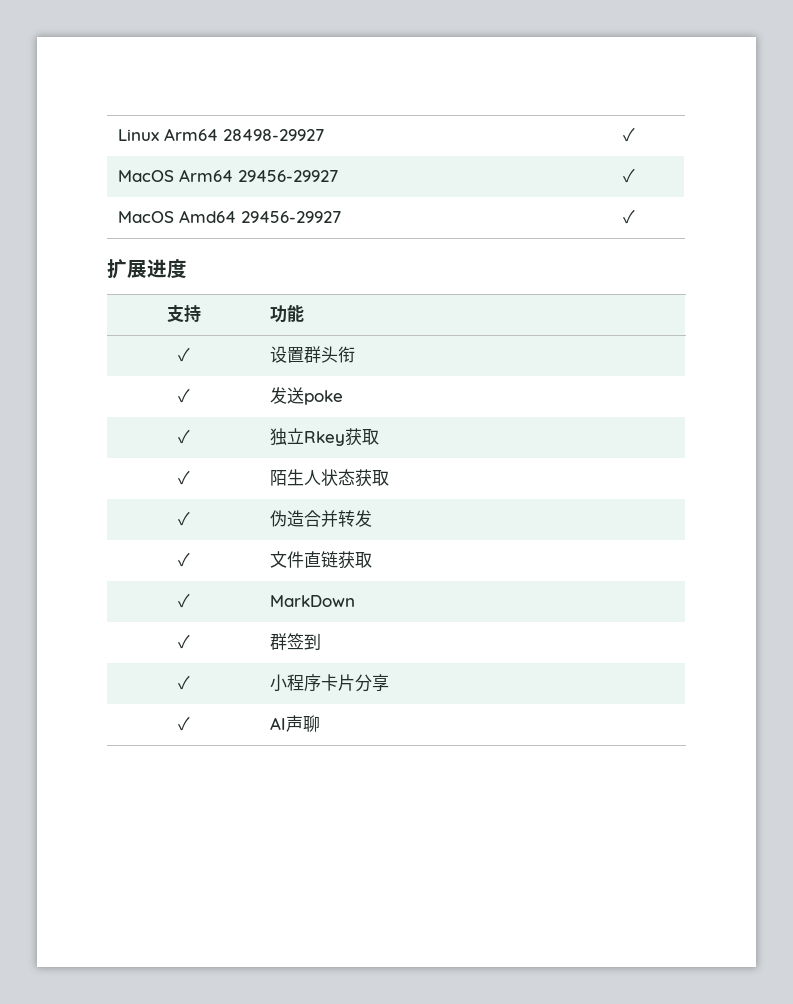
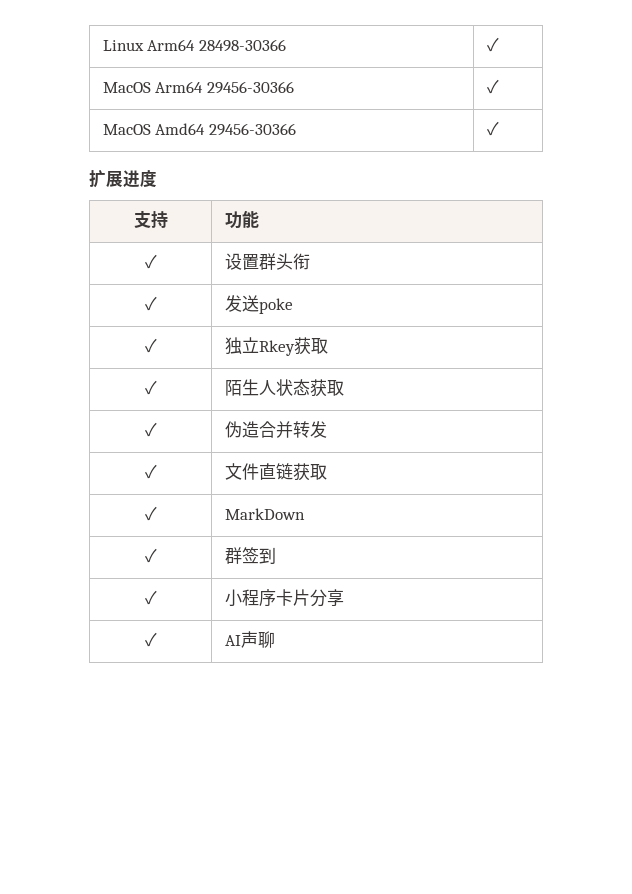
- Linux Arm64 28498-29927 | ✓
+ Linux Arm64 28498-30366 | ✓
- MacOS Arm64 29456-29927 | ✓
+ MacOS Arm64 29456-30366 | ✓
- MacOS Amd64 29456-29927 | ✓
+ MacOS Amd64 29456-30366 | ✓

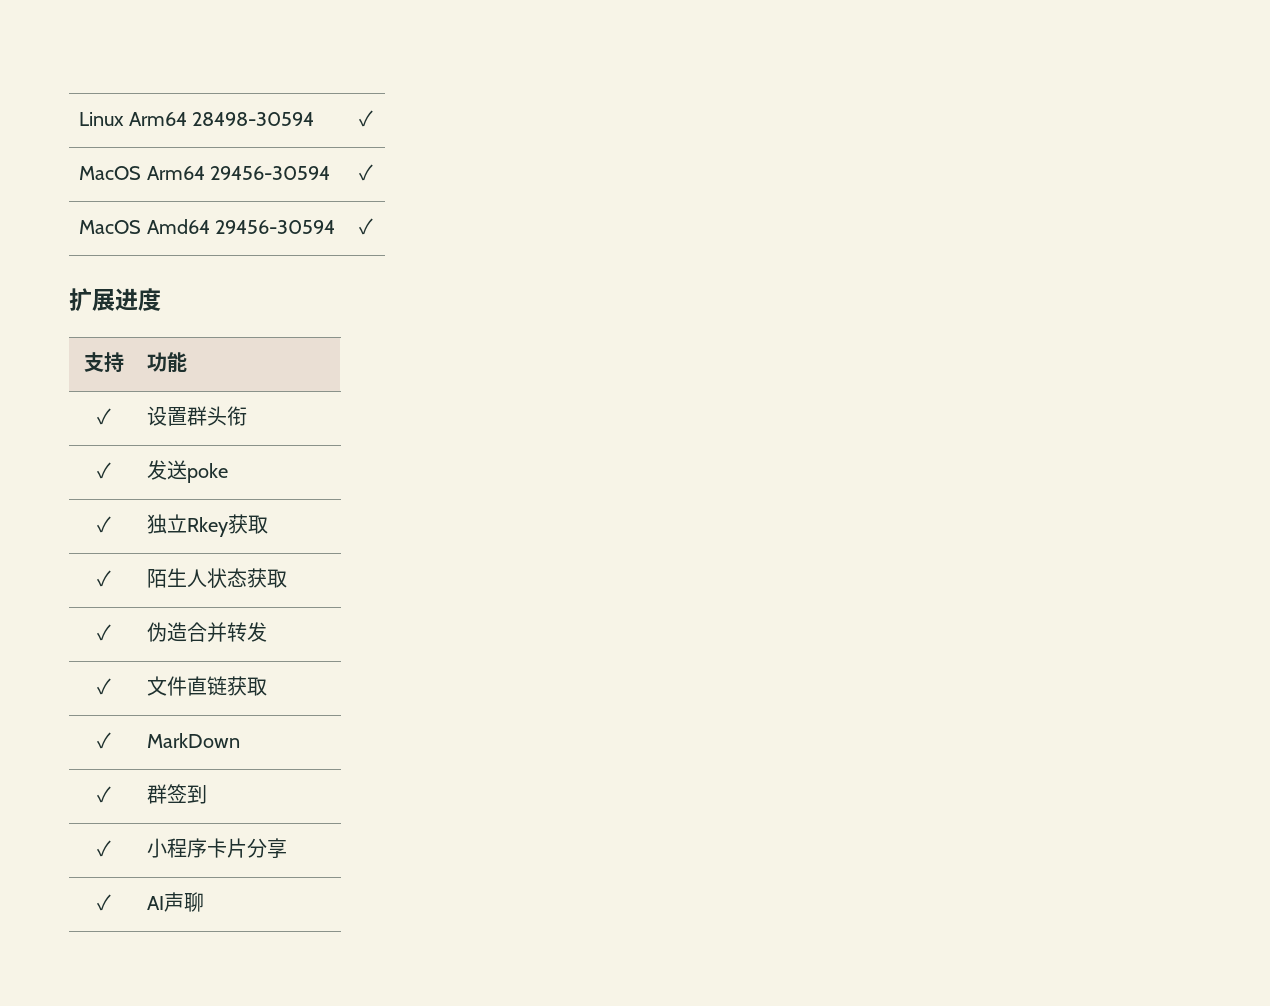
- Linux Arm64 28498-30366 | ✓
+ Linux Arm64 28498-30594 | ✓
- MacOS Arm64 29456-30366 | ✓
+ MacOS Arm64 29456-30594 | ✓
- MacOS Amd64 29456-30366 | ✓
+ MacOS Amd64 29456-30594 | ✓

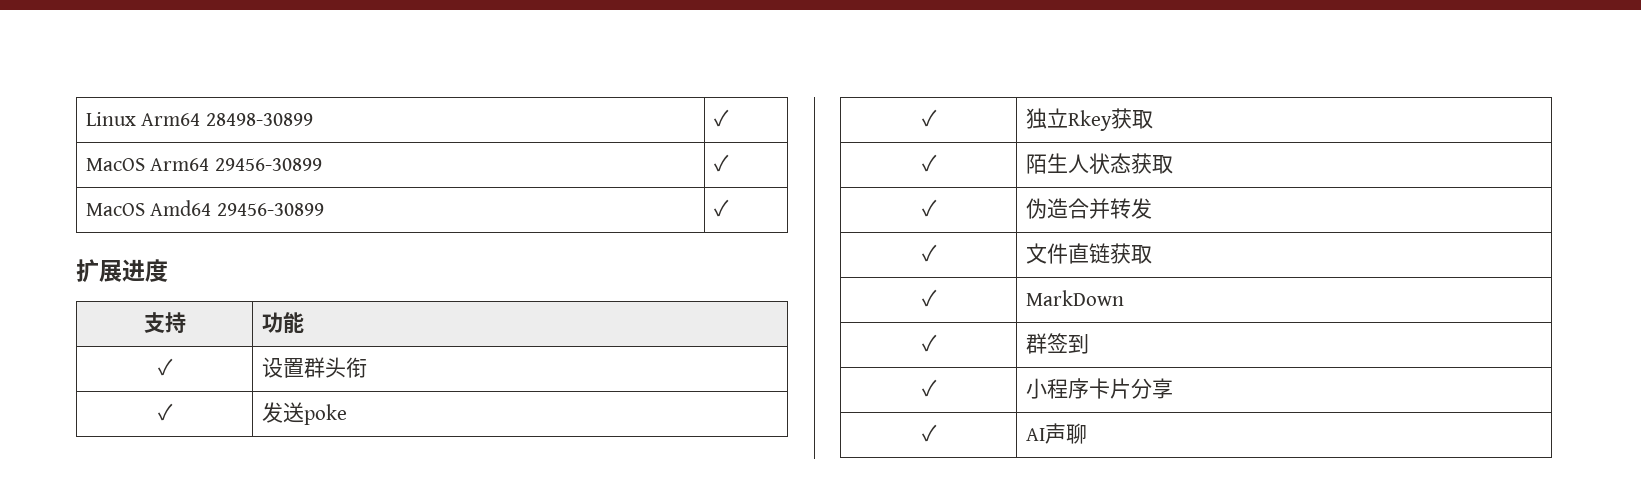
- Linux Arm64 28498-30594 | ✓
+ Linux Arm64 28498-30899 | ✓
- MacOS Arm64 29456-30594 | ✓
+ MacOS Arm64 29456-30899 | ✓
- MacOS Amd64 29456-30594 | ✓
+ MacOS Amd64 29456-30899 | ✓

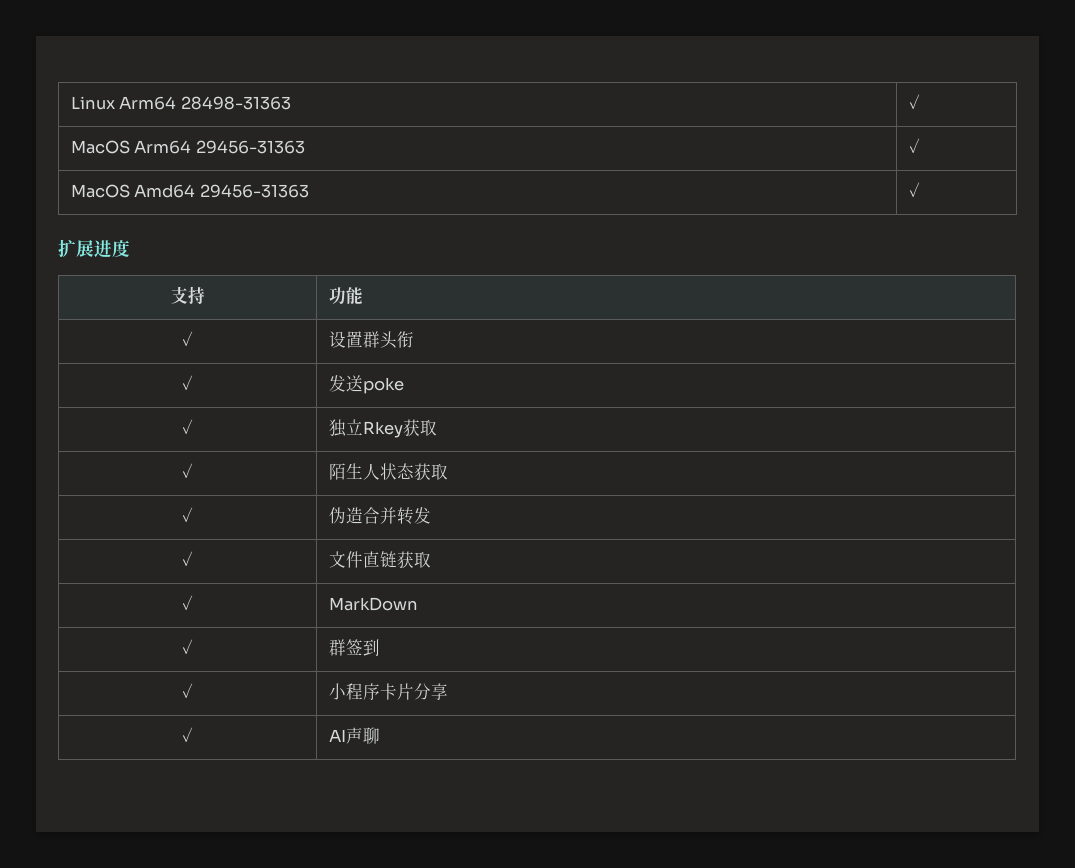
- Linux Arm64 28498-30899 | ✓
+ Linux Arm64 28498-31363 | ✓
- MacOS Arm64 29456-30899 | ✓
+ MacOS Arm64 29456-31363 | ✓
- MacOS Amd64 29456-30899 | ✓
+ MacOS Amd64 29456-31363 | ✓

